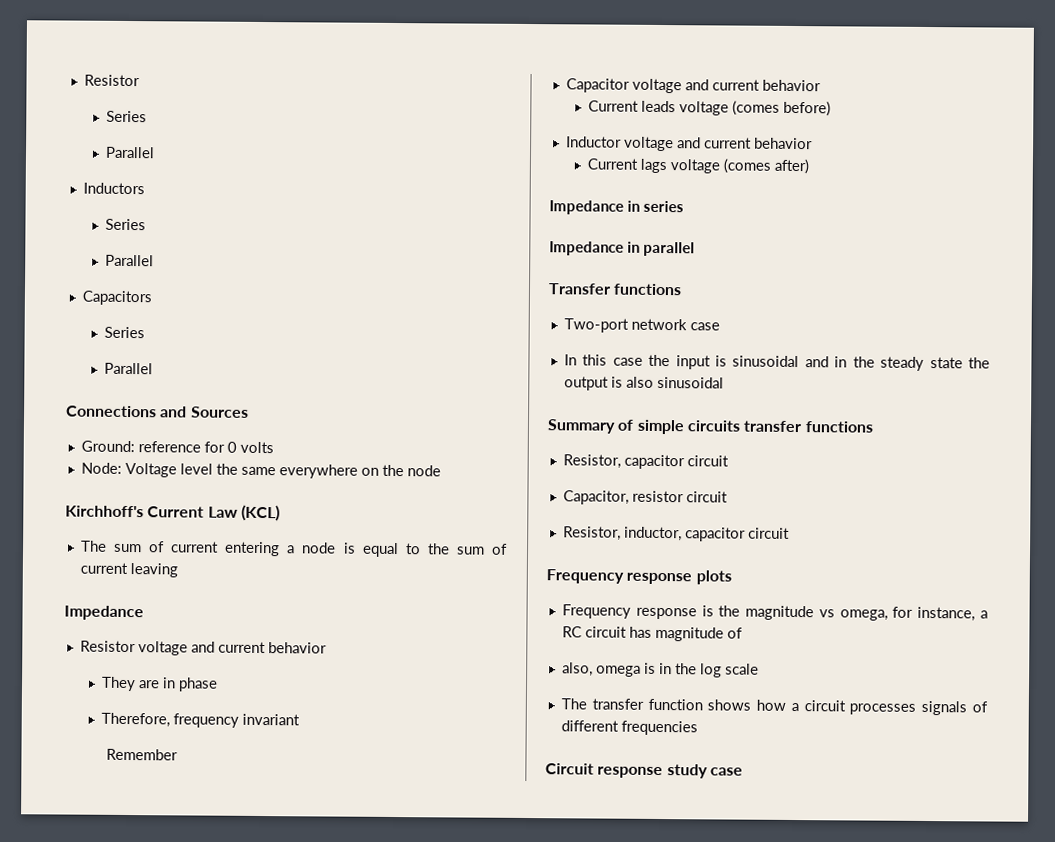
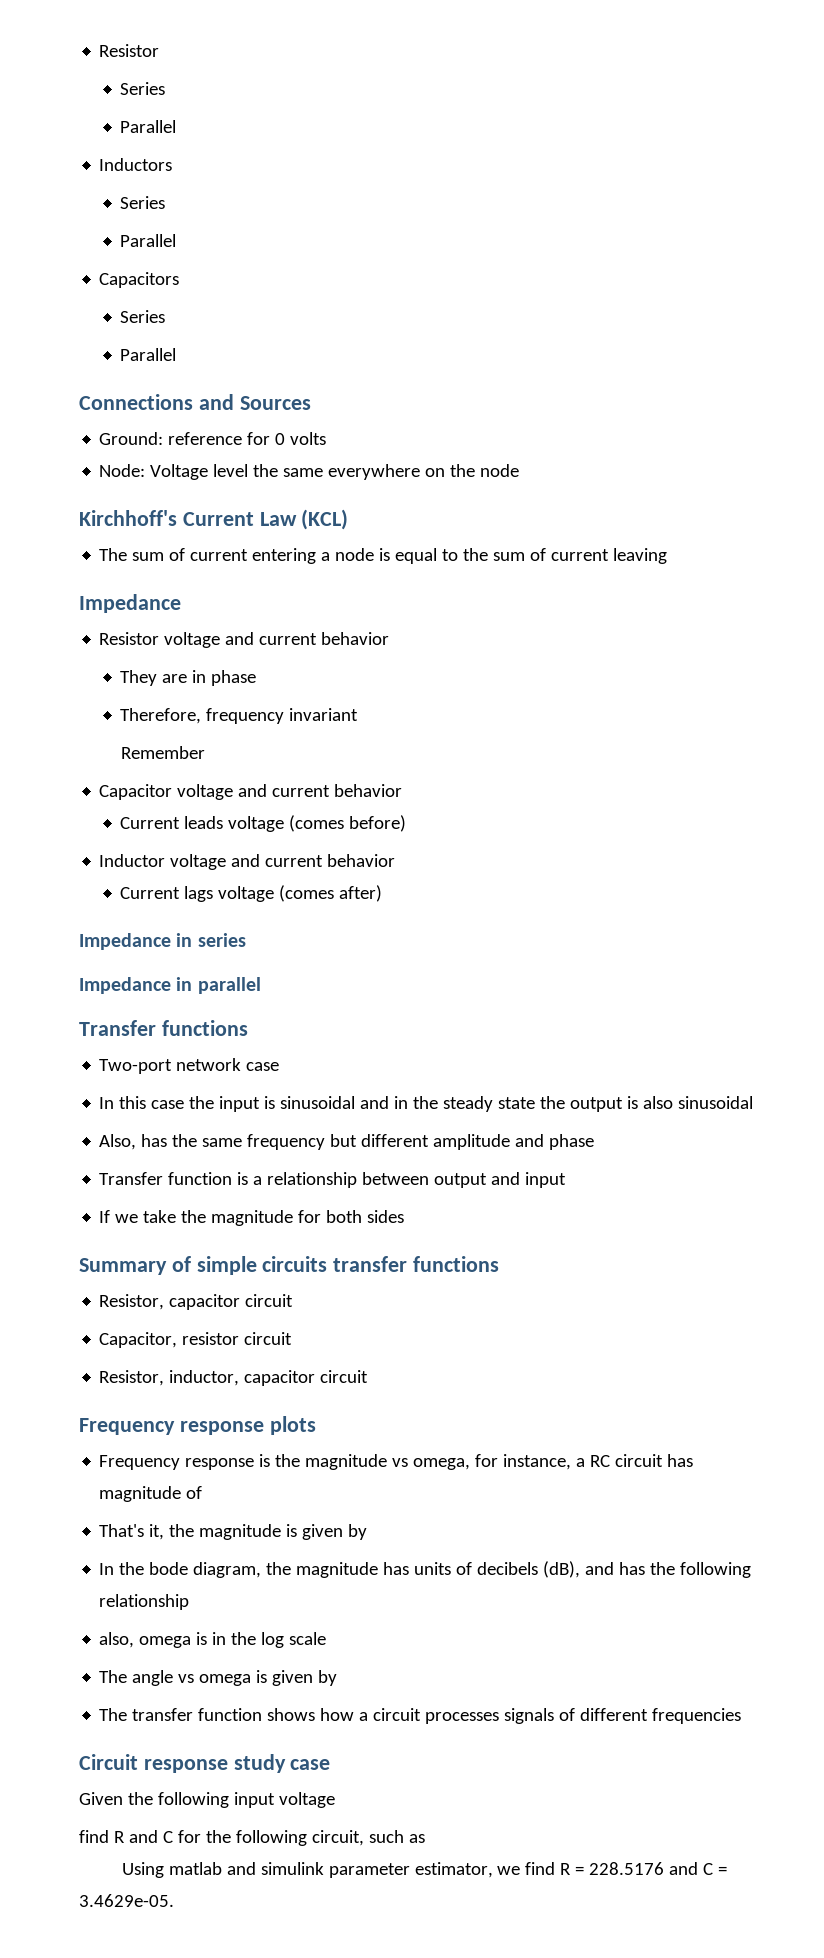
+ Also, has the same frequency but different amplitude and phase
+ Transfer function is a relationship between output and input
+ If we take the magnitude for both sides
+ That's it, the magnitude is given by
+ In the bode diagram, the magnitude has units of decibels (dB), and has the following relationship
+ The angle vs omega is given by
+ Given the following input voltage
+ find R and C for the following circuit, such as
+ Using matlab and simulink parameter estimator, we find R = 228.5176 and C = 3.4629e-05.

